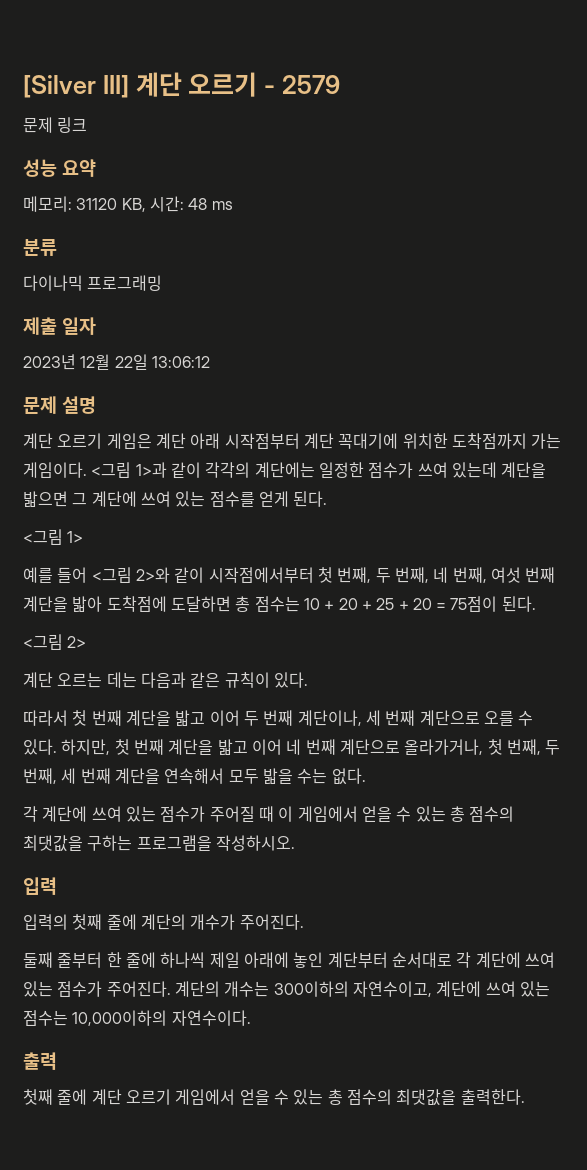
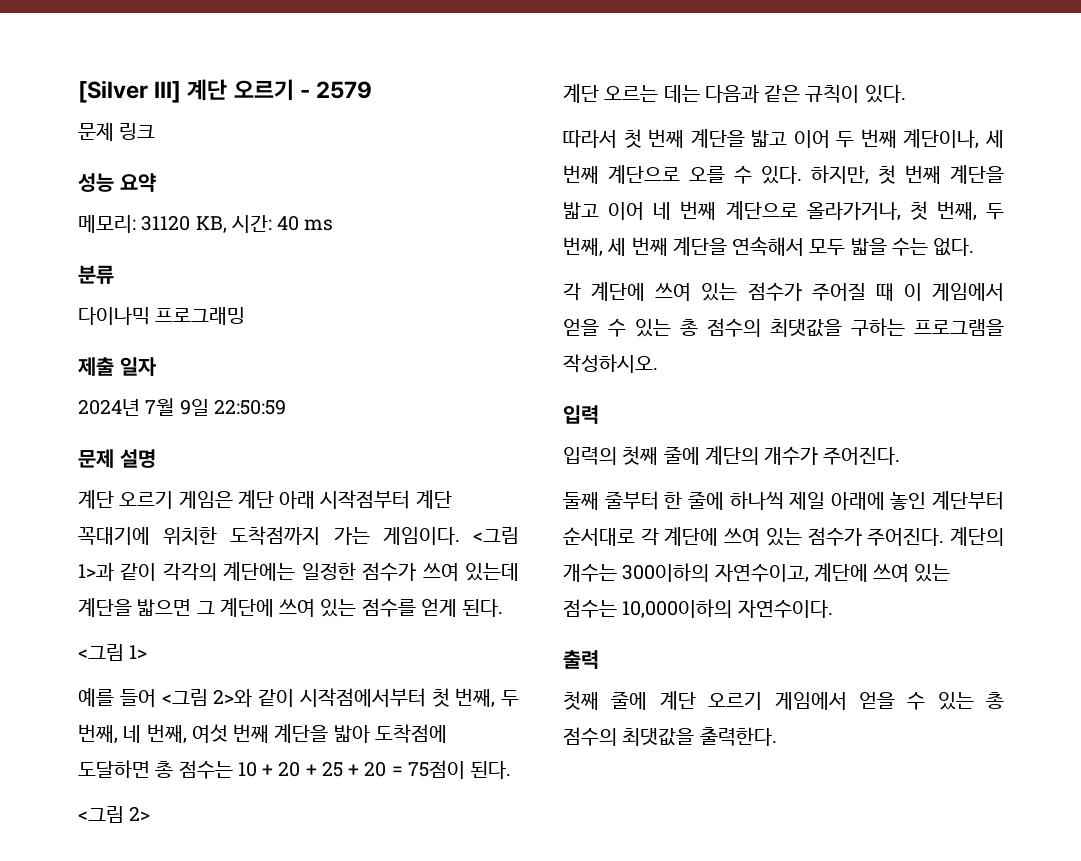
- 메모리: 31120 KB, 시간: 48 ms
+ 메모리: 31120 KB, 시간: 40 ms
- 2023년 12월 22일 13:06:12
+ 2024년 7월 9일 22:50:59

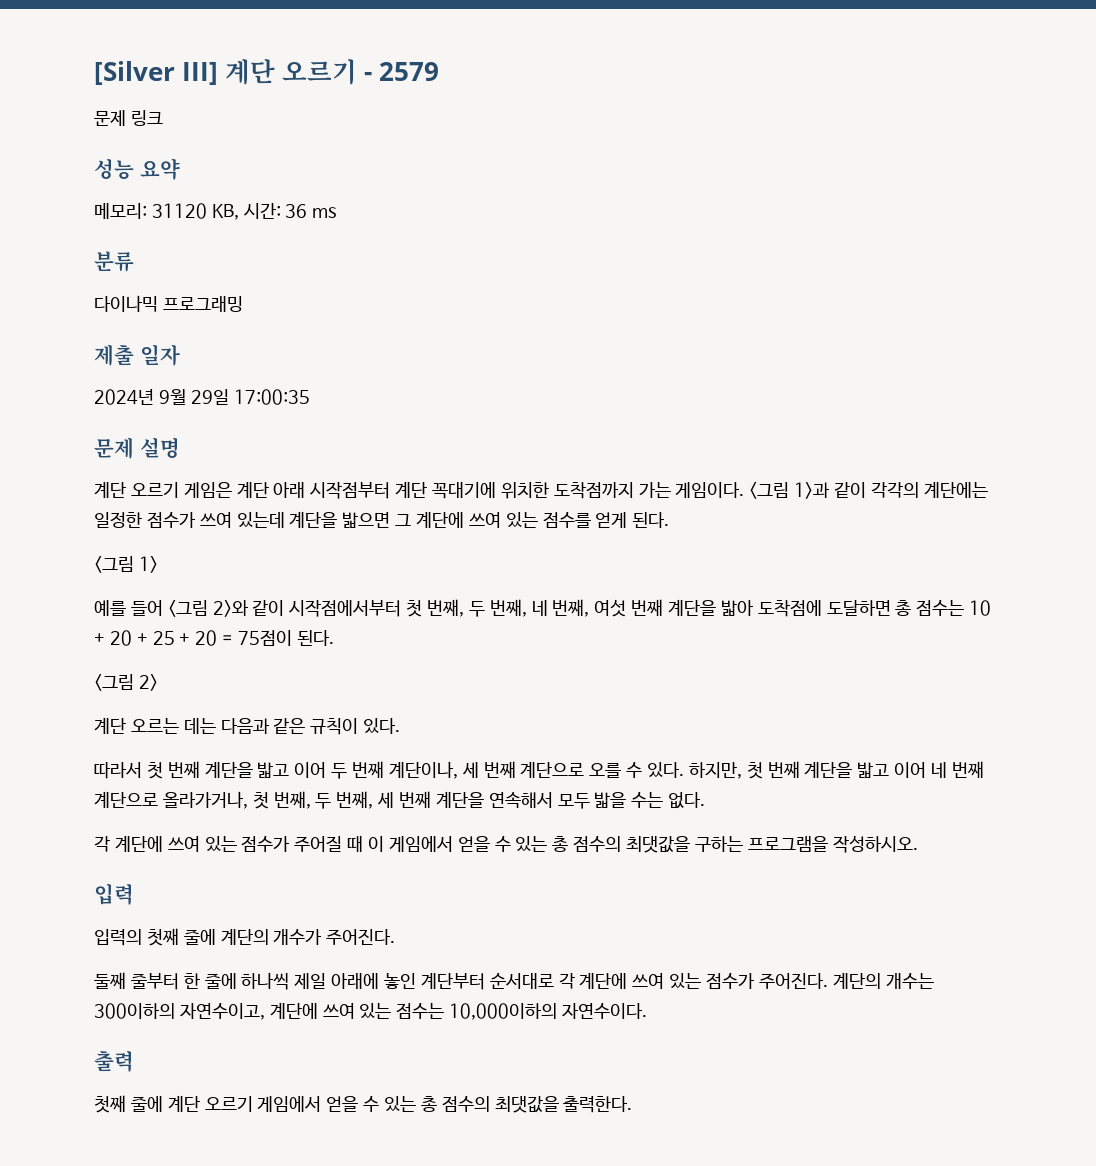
- 메모리: 31120 KB, 시간: 40 ms
+ 메모리: 31120 KB, 시간: 36 ms
- 2024년 7월 9일 22:50:59
+ 2024년 9월 29일 17:00:35

